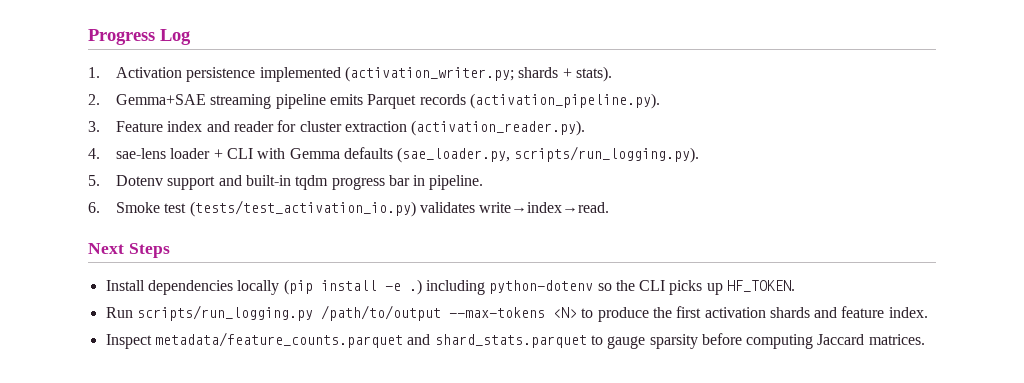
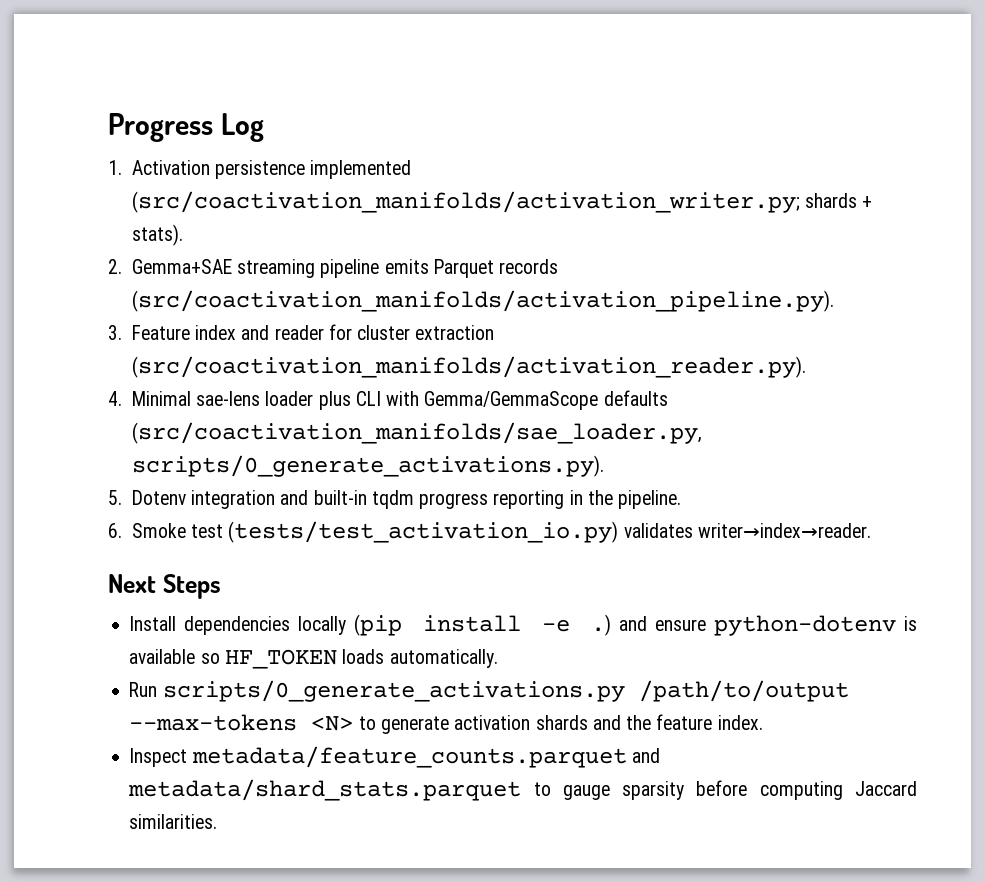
- 1. Activation persistence implemented (activation_writer.py; shards + stats).
+ 1. Activation persistence implemented (src/coactivation_manifolds/activation_writer.py; shards + stats).
- 2. Gemma+SAE streaming pipeline emits Parquet records (activation_pipeline.py).
+ 2. Gemma+SAE streaming pipeline emits Parquet records (src/coactivation_manifolds/activation_pipeline.py).
- 3. Feature index and reader for cluster extraction (activation_reader.py).
+ 3. Feature index and reader for cluster extraction (src/coactivation_manifolds/activation_reader.py).
- 4. sae-lens loader + CLI with Gemma defaults (sae_loader.py, scripts/run_logging.py).
+ 4. Minimal sae-lens loader plus CLI with Gemma/GemmaScope defaults (src/coactivation_manifolds/sae_loader.py, scripts/0_generate_activations.py).
- 5. Dotenv support and built-in tqdm progress bar in pipeline.
+ 5. Dotenv integration and built-in tqdm progress reporting in the pipeline.
- 6. Smoke test (tests/test_activation_io.py) validates write→index→read.
+ 6. Smoke test (tests/test_activation_io.py) validates writer→index→reader.
- Install dependencies locally (pip install -e .) including python-dotenv so the CLI picks up HF_TOKEN.
+ Install dependencies locally (pip install -e .) and ensure python-dotenv is available so HF_TOKEN loads automatically.
- Run scripts/run_logging.py /path/to/output --max-tokens <N> to produce the first activation shards and feature index.
+ Run scripts/0_generate_activations.py /path/to/output --max-tokens <N> to generate activation shards and the feature index.
- Inspect metadata/feature_counts.parquet and shard_stats.parquet to gauge sparsity before computing Jaccard matrices.
+ Inspect metadata/feature_counts.parquet and metadata/shard_stats.parquet to gauge sparsity before computing Jaccard similarities.

